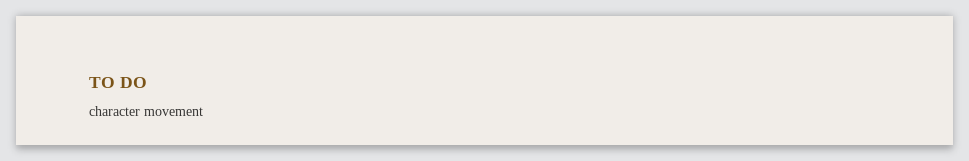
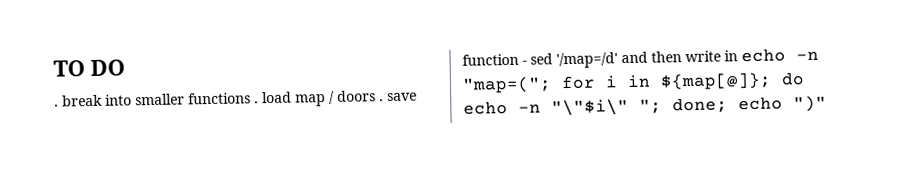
- character movement
+ . break into smaller functions . load map / doors . save function - sed '/map=/d' and then write in echo -n "map=("; for i in ${map[@]}; do echo -n "\"$i\" "; done; echo ")"

